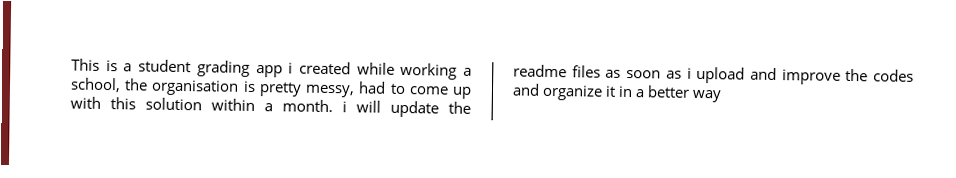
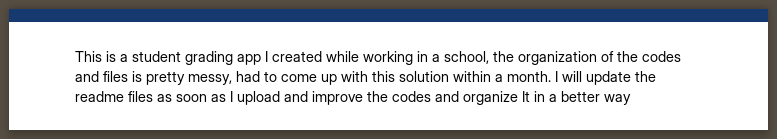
- This is a student grading app i created while working a school, the organisation is pretty messy, had to come up with this solution within a month. i will update the readme files as soon as i upload and improve the codes and organize it in a better way
+ This is a student grading app I created while working in a school, the organization of the codes and files is pretty messy, had to come up with this solution within a month. I will update the readme files as soon as I upload and improve the codes and organize It in a better way

